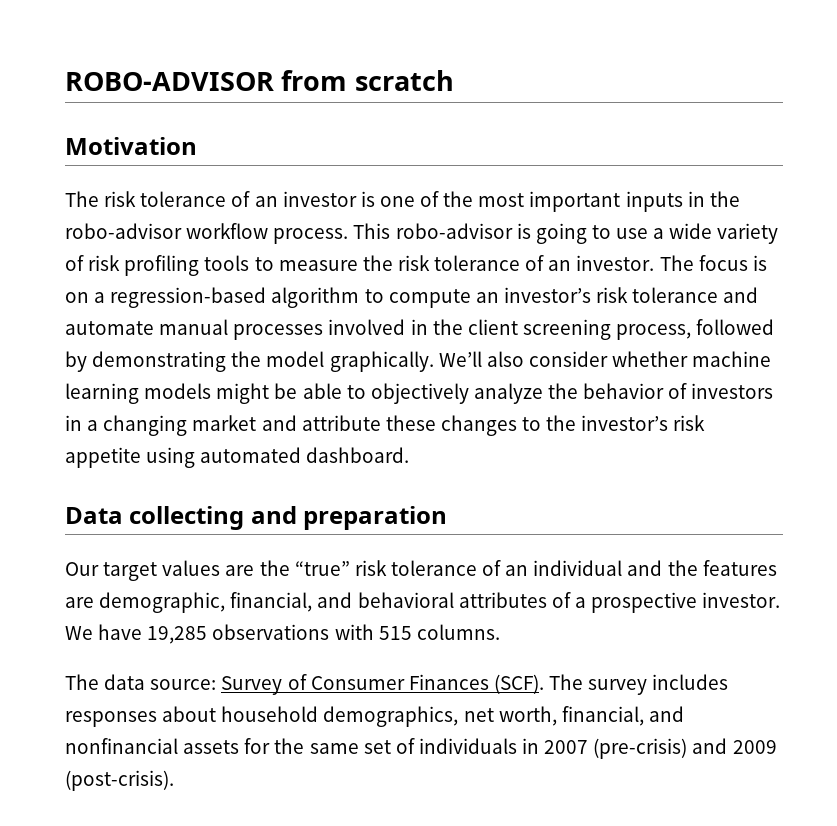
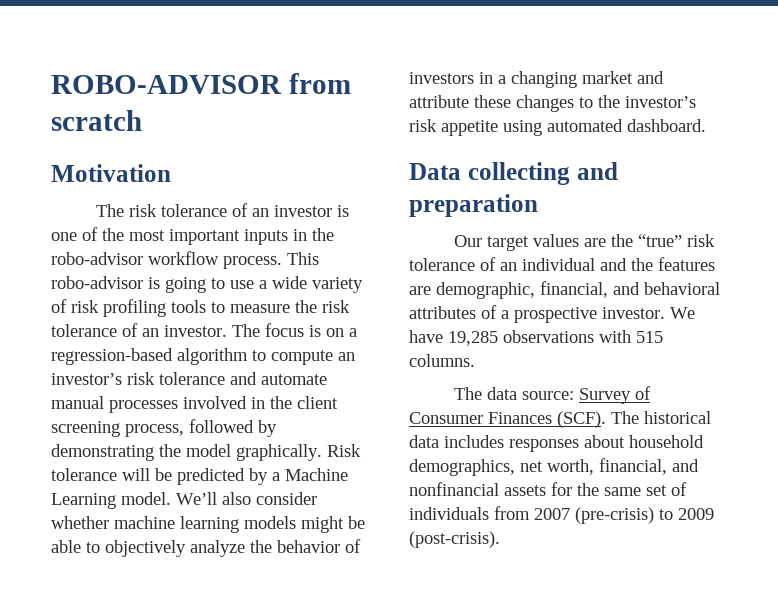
+ Risk tolerance will be predicted by a Machine Learning model.
- The survey includes responses about household demographics, net worth, financial, and nonfinancial assets for the same set of individuals in 2007 (pre-crisis) and 2009 (post-crisis).
+ The historical data includes responses about household demographics, net worth, financial, and nonfinancial assets for the same set of individuals from 2007 (pre-crisis) to 2009 (post-crisis).

